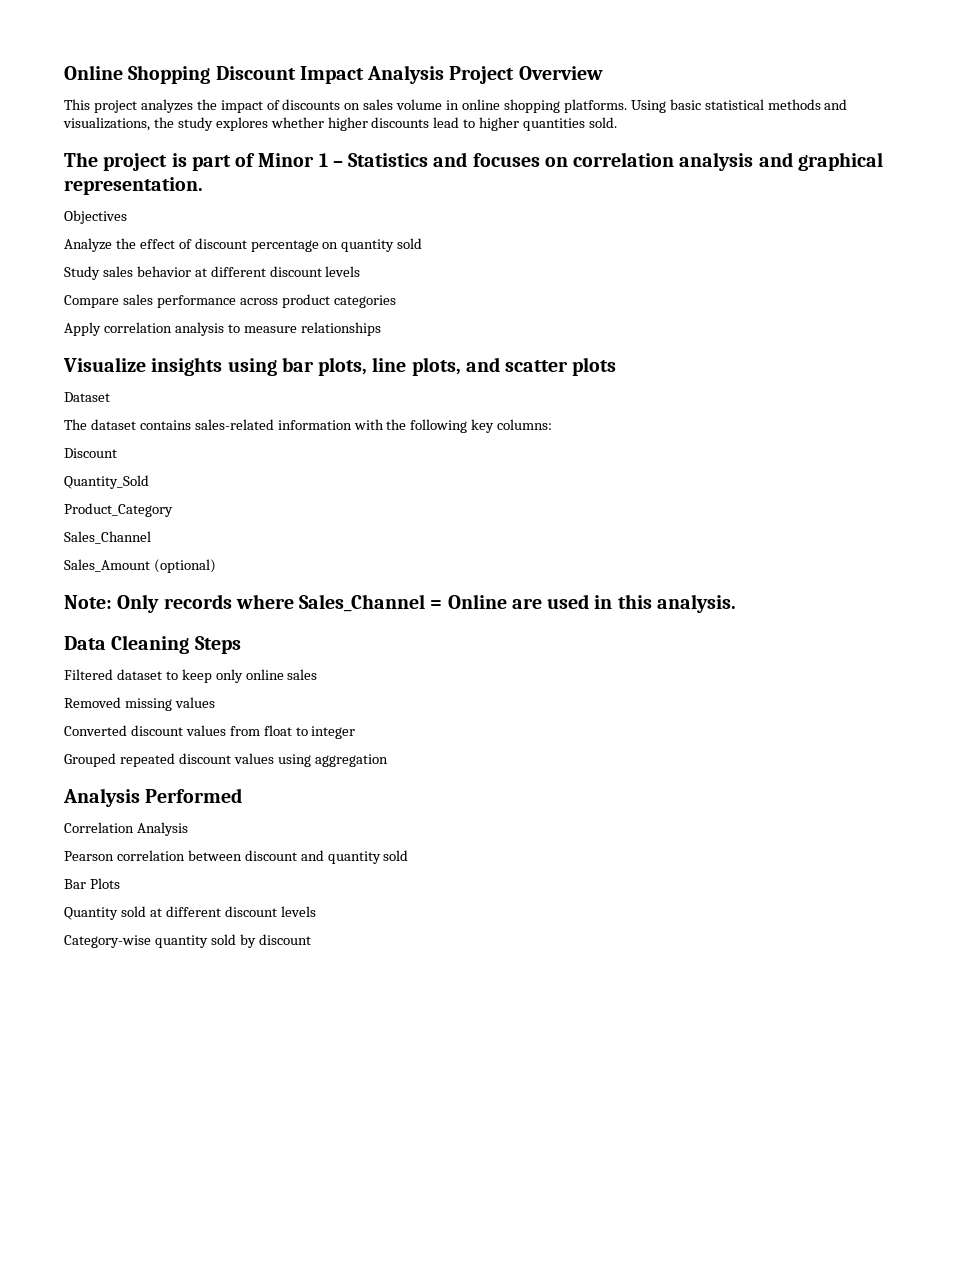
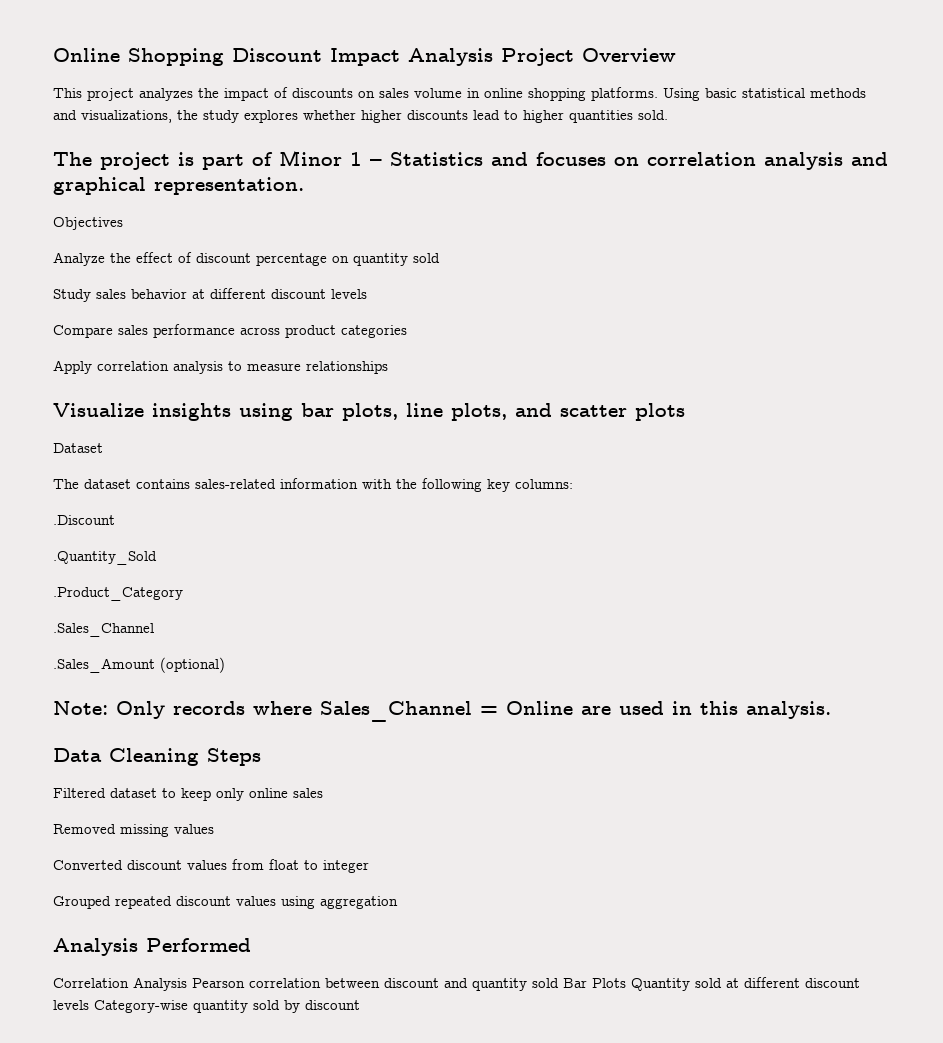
  The dataset contains sales-related information with the following key columns:
- Discount
- Quantity_Sold
- Product_Category
- Sales_Channel
- Sales_Amount (optional)
+ .Discount
+ .Quantity_Sold
+ .Product_Category
+ .Sales_Channel
+ .Sales_Amount (optional)
- Correlation Analysis
- Pearson correlation between discount and quantity sold
- Bar Plots
- Quantity sold at different discount levels
- Category-wise quantity sold by discount
+ Correlation Analysis Pearson correlation between discount and quantity sold Bar Plots Quantity sold at different discount levels Category-wise quantity sold by discount

